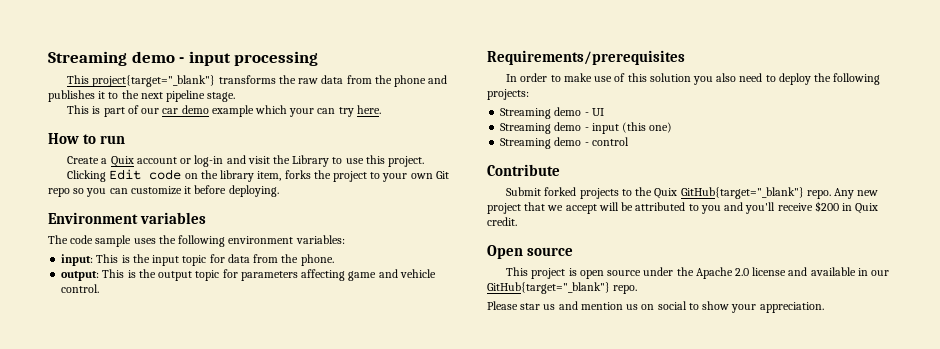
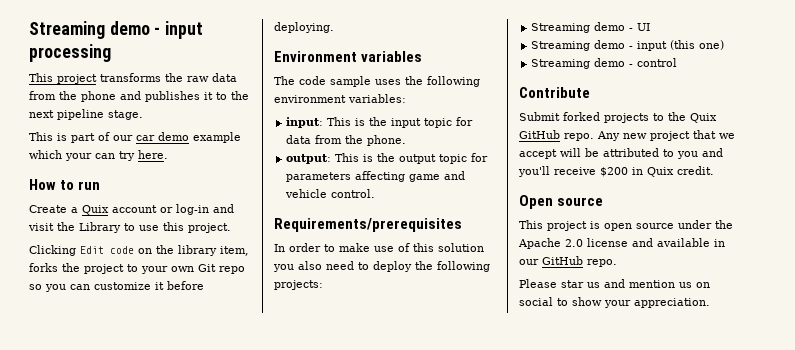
- This project{target="_blank"} transforms the raw data from the phone and publishes it to the next pipeline stage.
+ This project transforms the raw data from the phone and publishes it to the next pipeline stage.
- Submit forked projects to the Quix GitHub{target="_blank"} repo.
+ Submit forked projects to the Quix GitHub repo.
- This project is open source under the Apache 2.0 license and available in our GitHub{target="_blank"} repo.
+ This project is open source under the Apache 2.0 license and available in our GitHub repo.

